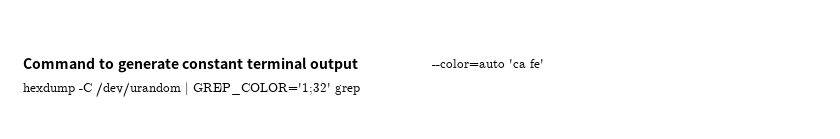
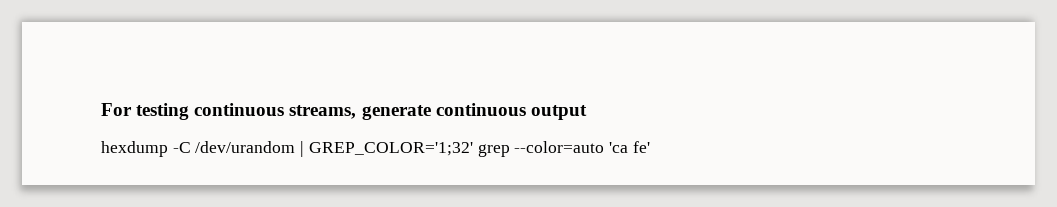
- Command to generate constant terminal output
+ For testing continuous streams, generate continuous output

